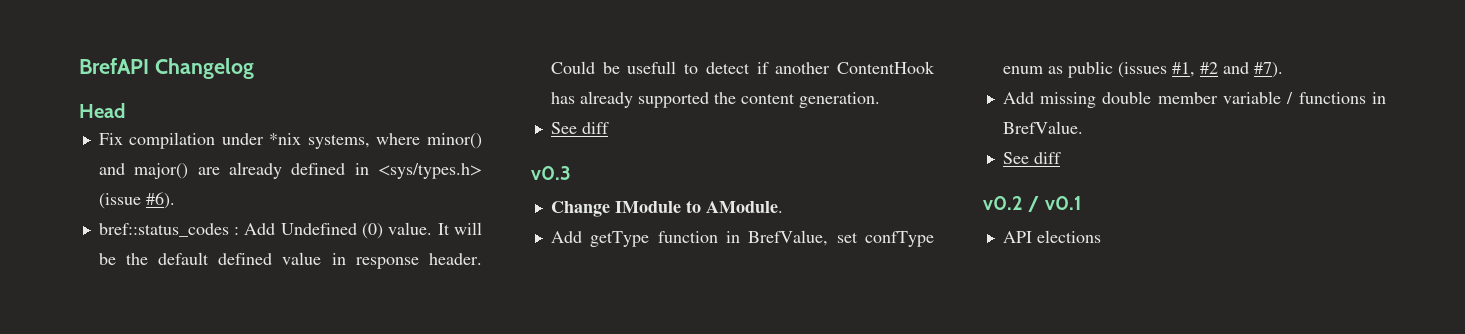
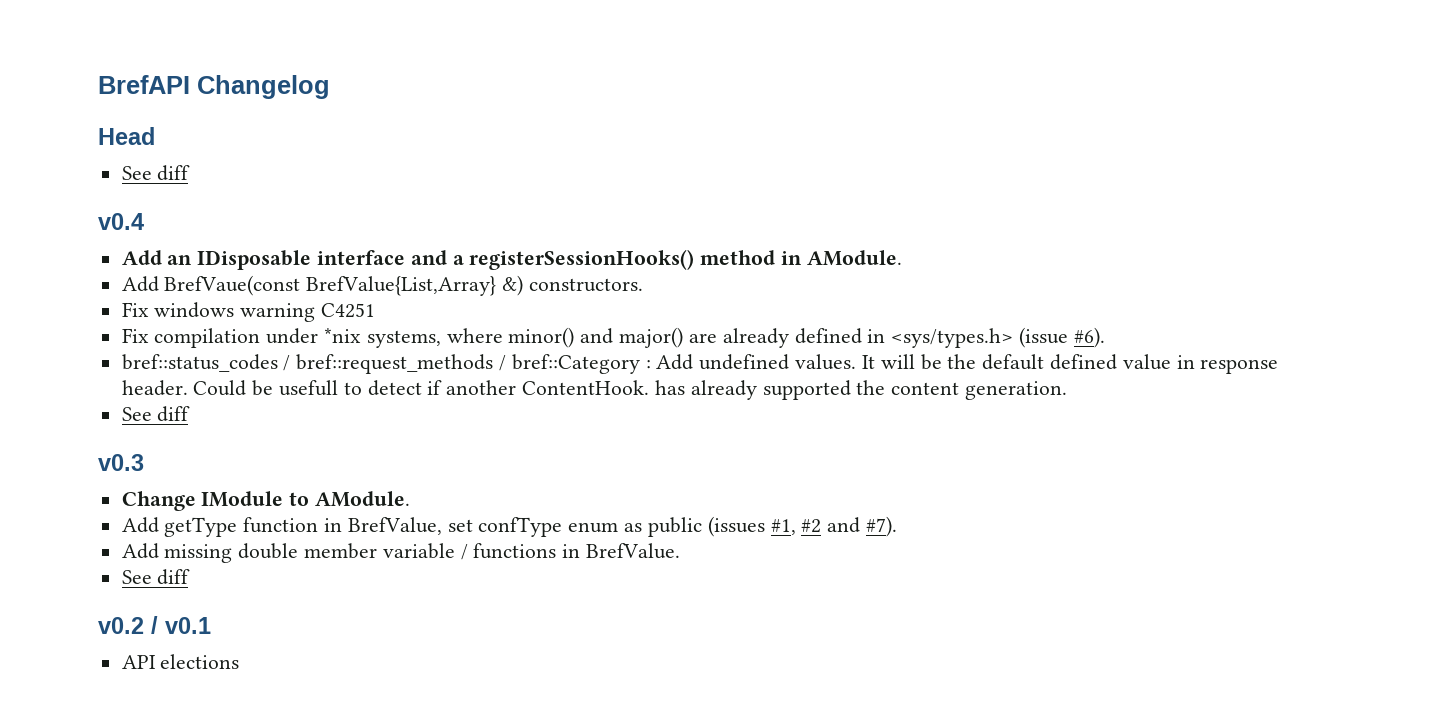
  Head
+ See diff
+ v0.4
+ Add an IDisposable interface and a registerSessionHooks() method in AModule.
+ Add BrefVaue(const BrefValue{List,Array} &) constructors.
+ Fix windows warning C4251
- bref::status_codes : Add Undefined (0) value.
+ bref::status_codes / bref::request_methods / bref::Category : Add undefined values.
- Could be usefull to detect if another ContentHook has already supported the content generation.
+ Could be usefull to detect if another ContentHook. has already supported the content generation.

